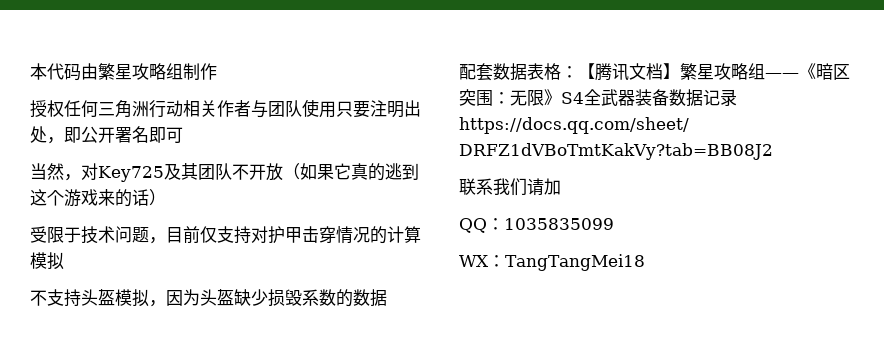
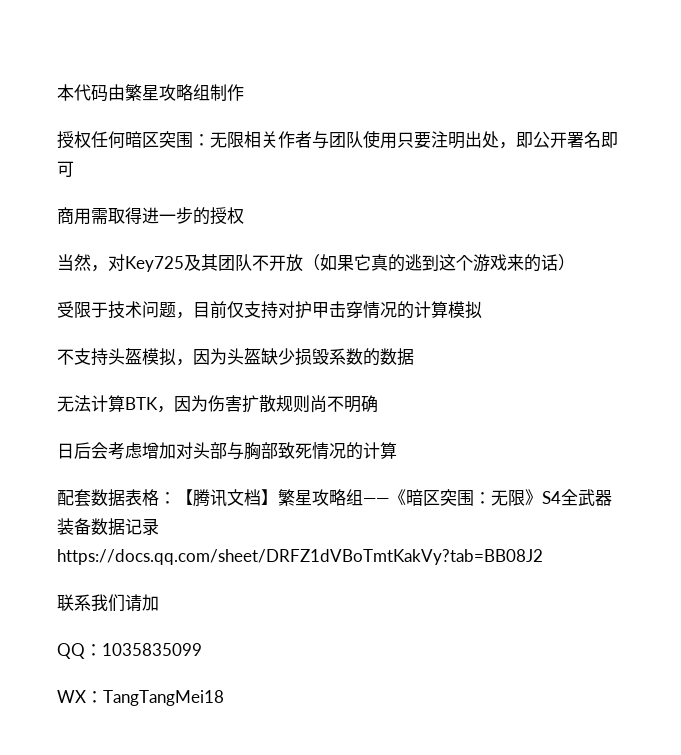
- 授权任何三角洲行动相关作者与团队使用只要注明出处，即公开署名即可
+ 授权任何暗区突围：无限相关作者与团队使用只要注明出处，即公开署名即可
+ 商用需取得进一步的授权
+ 无法计算BTK，因为伤害扩散规则尚不明确
+ 日后会考虑增加对头部与胸部致死情况的计算

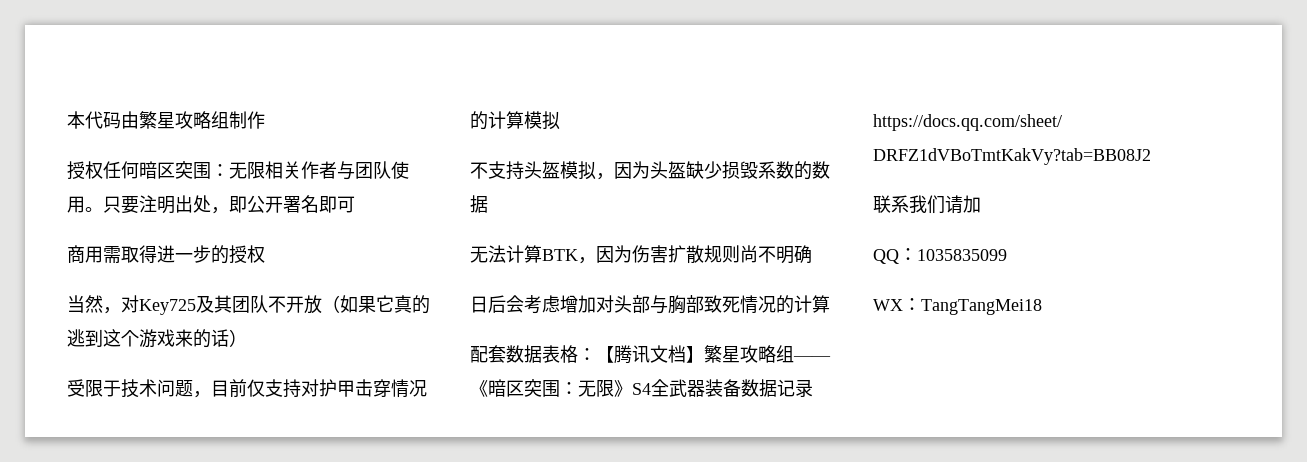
- 授权任何暗区突围：无限相关作者与团队使用只要注明出处，即公开署名即可
+ 授权任何暗区突围：无限相关作者与团队使用。只要注明出处，即公开署名即可

